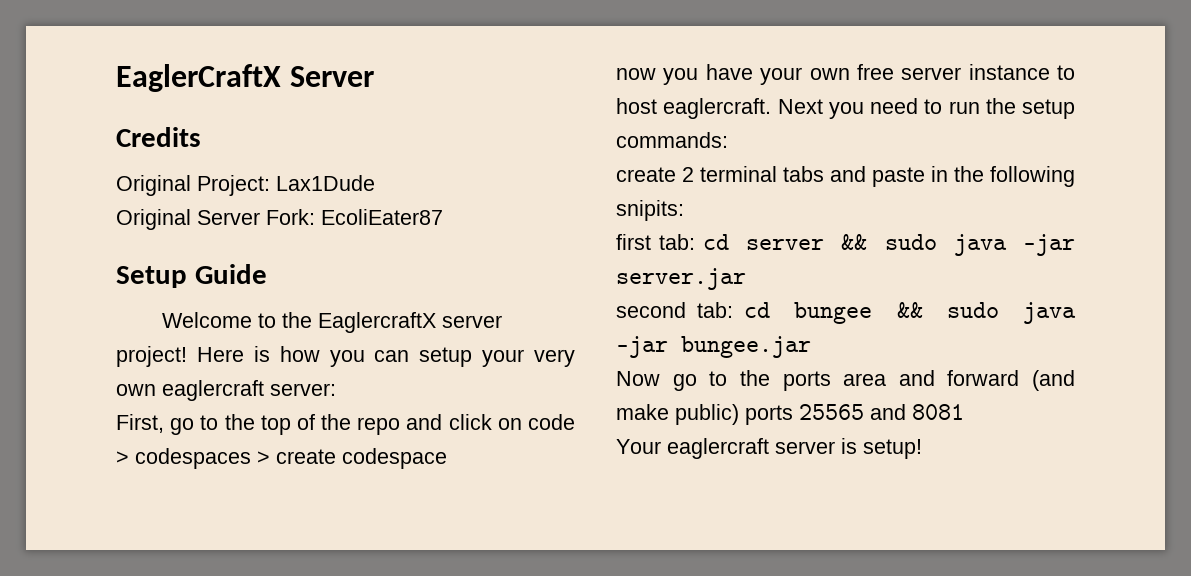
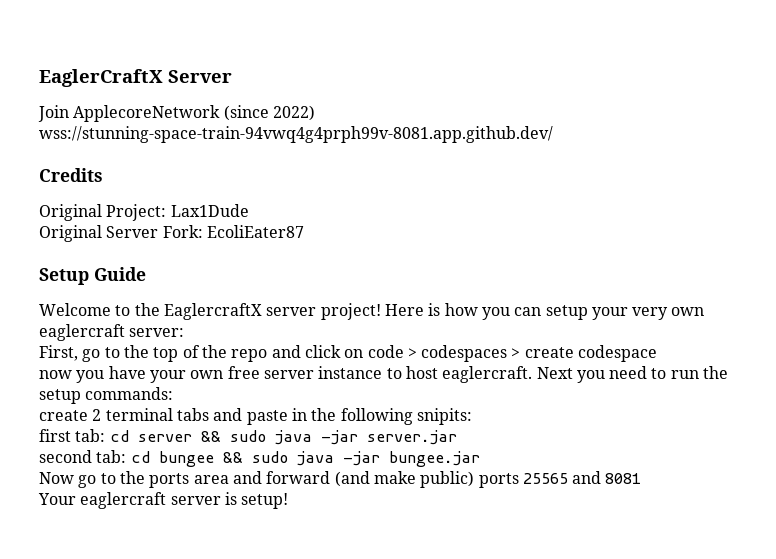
+ Join ApplecoreNetwork (since 2022) wss://stunning-space-train-94vwq4g4prph99v-8081.app.github.dev/

